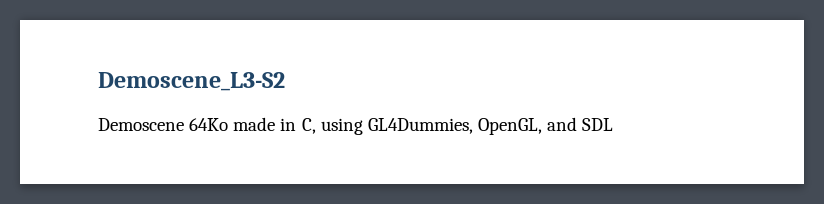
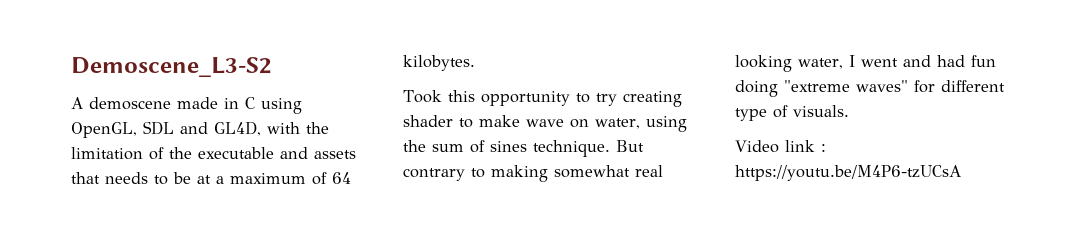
- Demoscene 64Ko made in C, using GL4Dummies, OpenGL, and SDL
+ A demoscene made in C using OpenGL, SDL and GL4D, with the limitation of the executable and assets that needs to be at a maximum of 64 kilobytes.
+ Took this opportunity to try creating shader to make wave on water, using the sum of sines technique. But contrary to making somewhat real looking water, I went and had fun doing "extreme waves" for different type of visuals.
+ Video link : https://youtu.be/M4P6-tzUCsA

